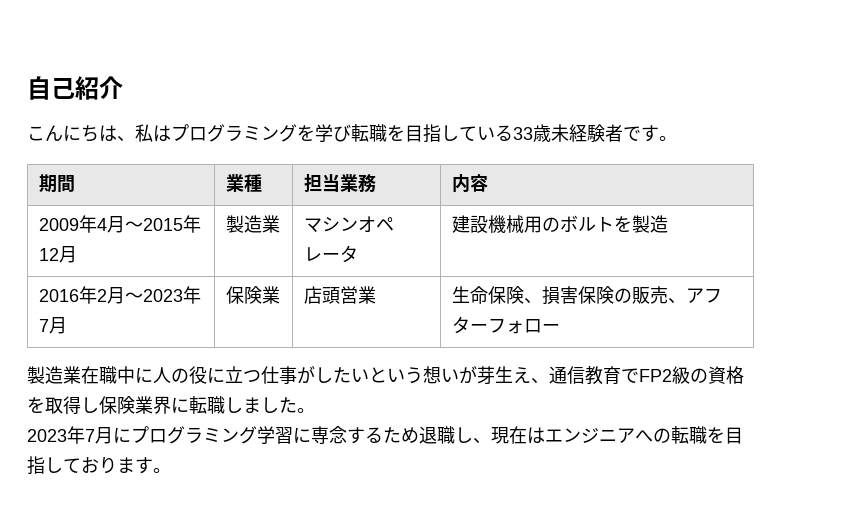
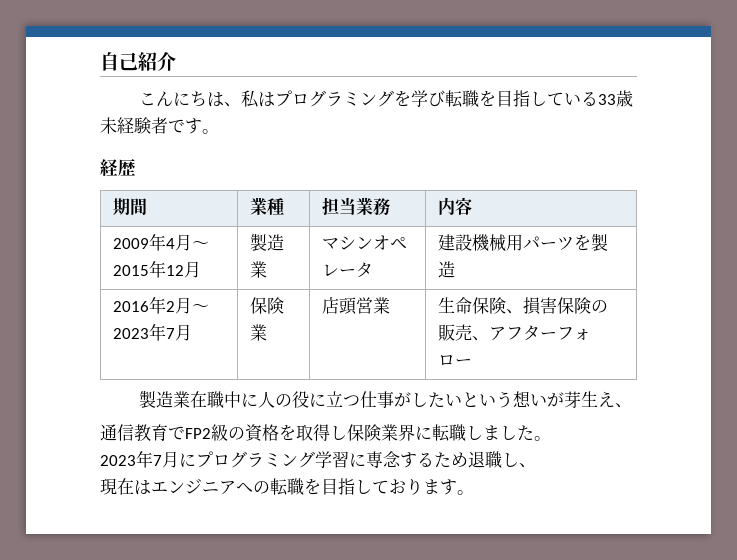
+ 経歴
- 2009年4月〜2015年12月 | 製造業 | マシンオペレータ | 建設機械用のボルトを製造
+ 2009年4月〜2015年12月 | 製造業 | マシンオペレータ | 建設機械用パーツを製造
- 製造業在職中に人の役に立つ仕事がしたいという想いが芽生え、通信教育でFP2級の資格を取得し保険業界に転職しました。
+ 製造業在職中に人の役に立つ仕事がしたいという想いが芽生え、
+ 通信教育でFP2級の資格を取得し保険業界に転職しました。
- 2023年7月にプログラミング学習に専念するため退職し、現在はエンジニアへの転職を目指しております。
+ 2023年7月にプログラミング学習に専念するため退職し、
+ 現在はエンジニアへの転職を目指しております。

